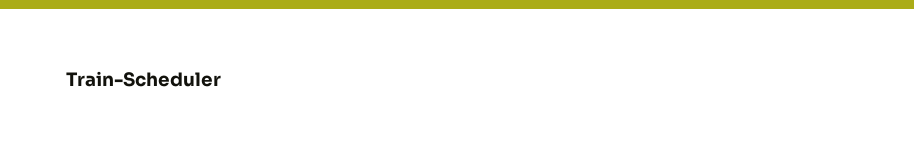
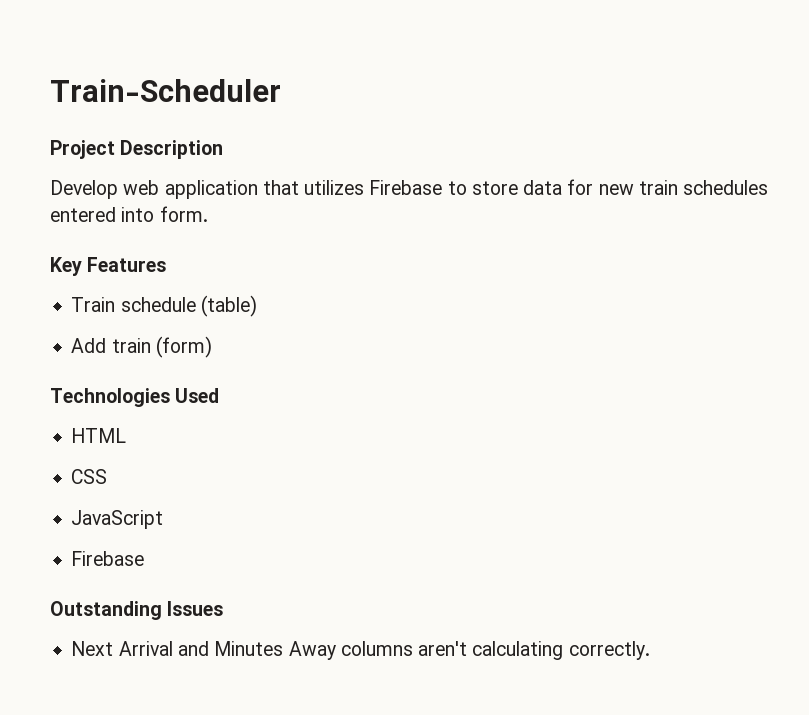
+ Project Description
+ Develop web application that utilizes Firebase to store data for new train schedules entered into form.
+ Key Features
+ Train schedule (table)
+ Add train (form)
+ Technologies Used
+ HTML
+ CSS
+ JavaScript
+ Firebase
+ Outstanding Issues
+ Next Arrival and Minutes Away columns aren't calculating correctly.

